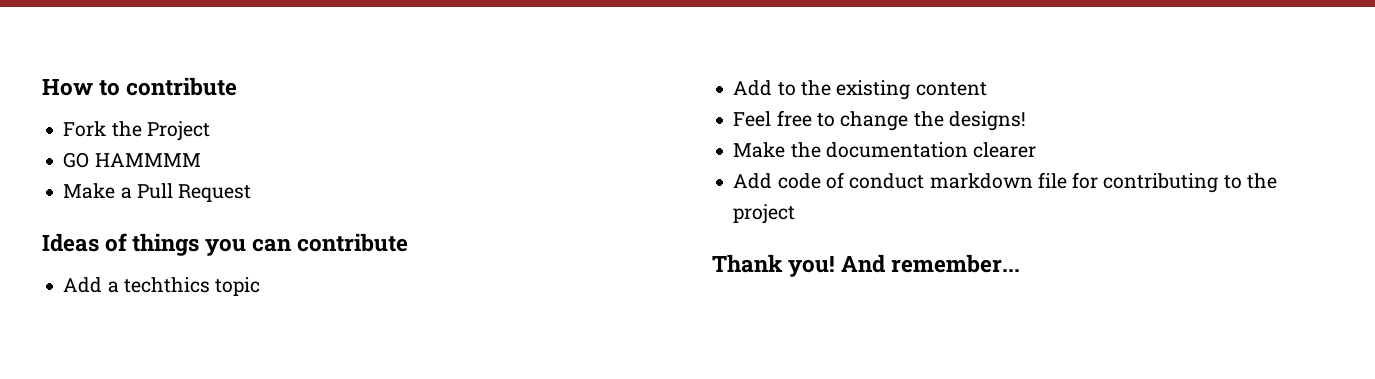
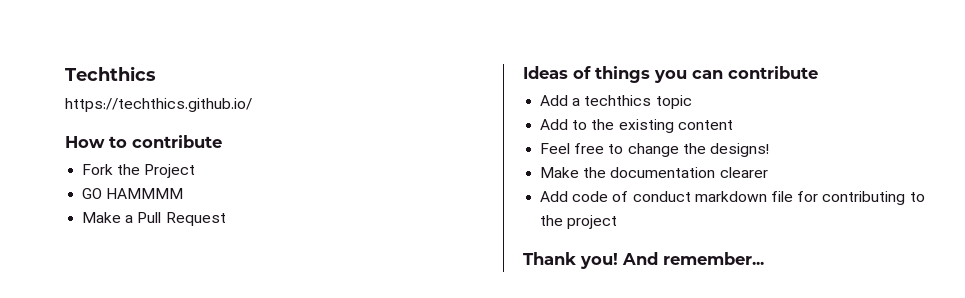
+ Techthics
+ https://techthics.github.io/

